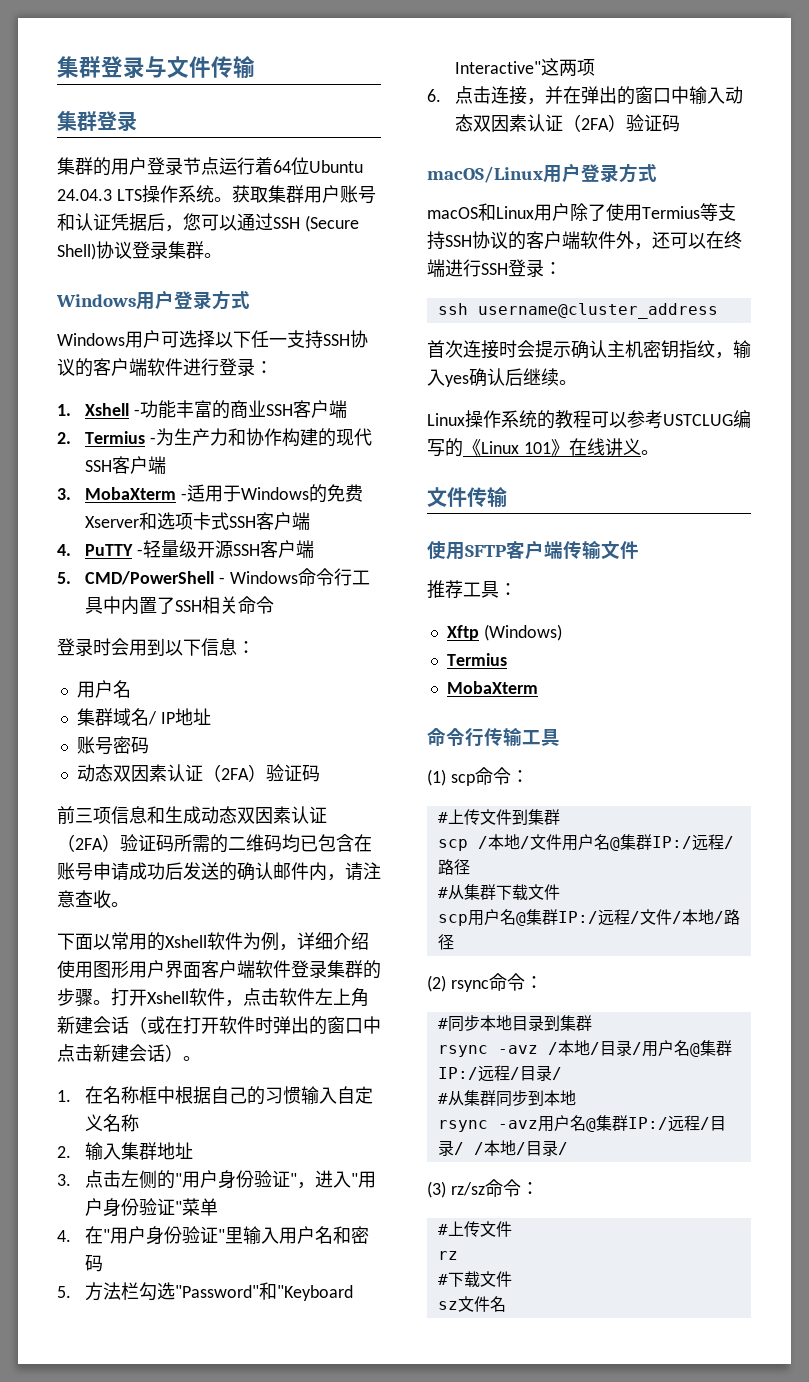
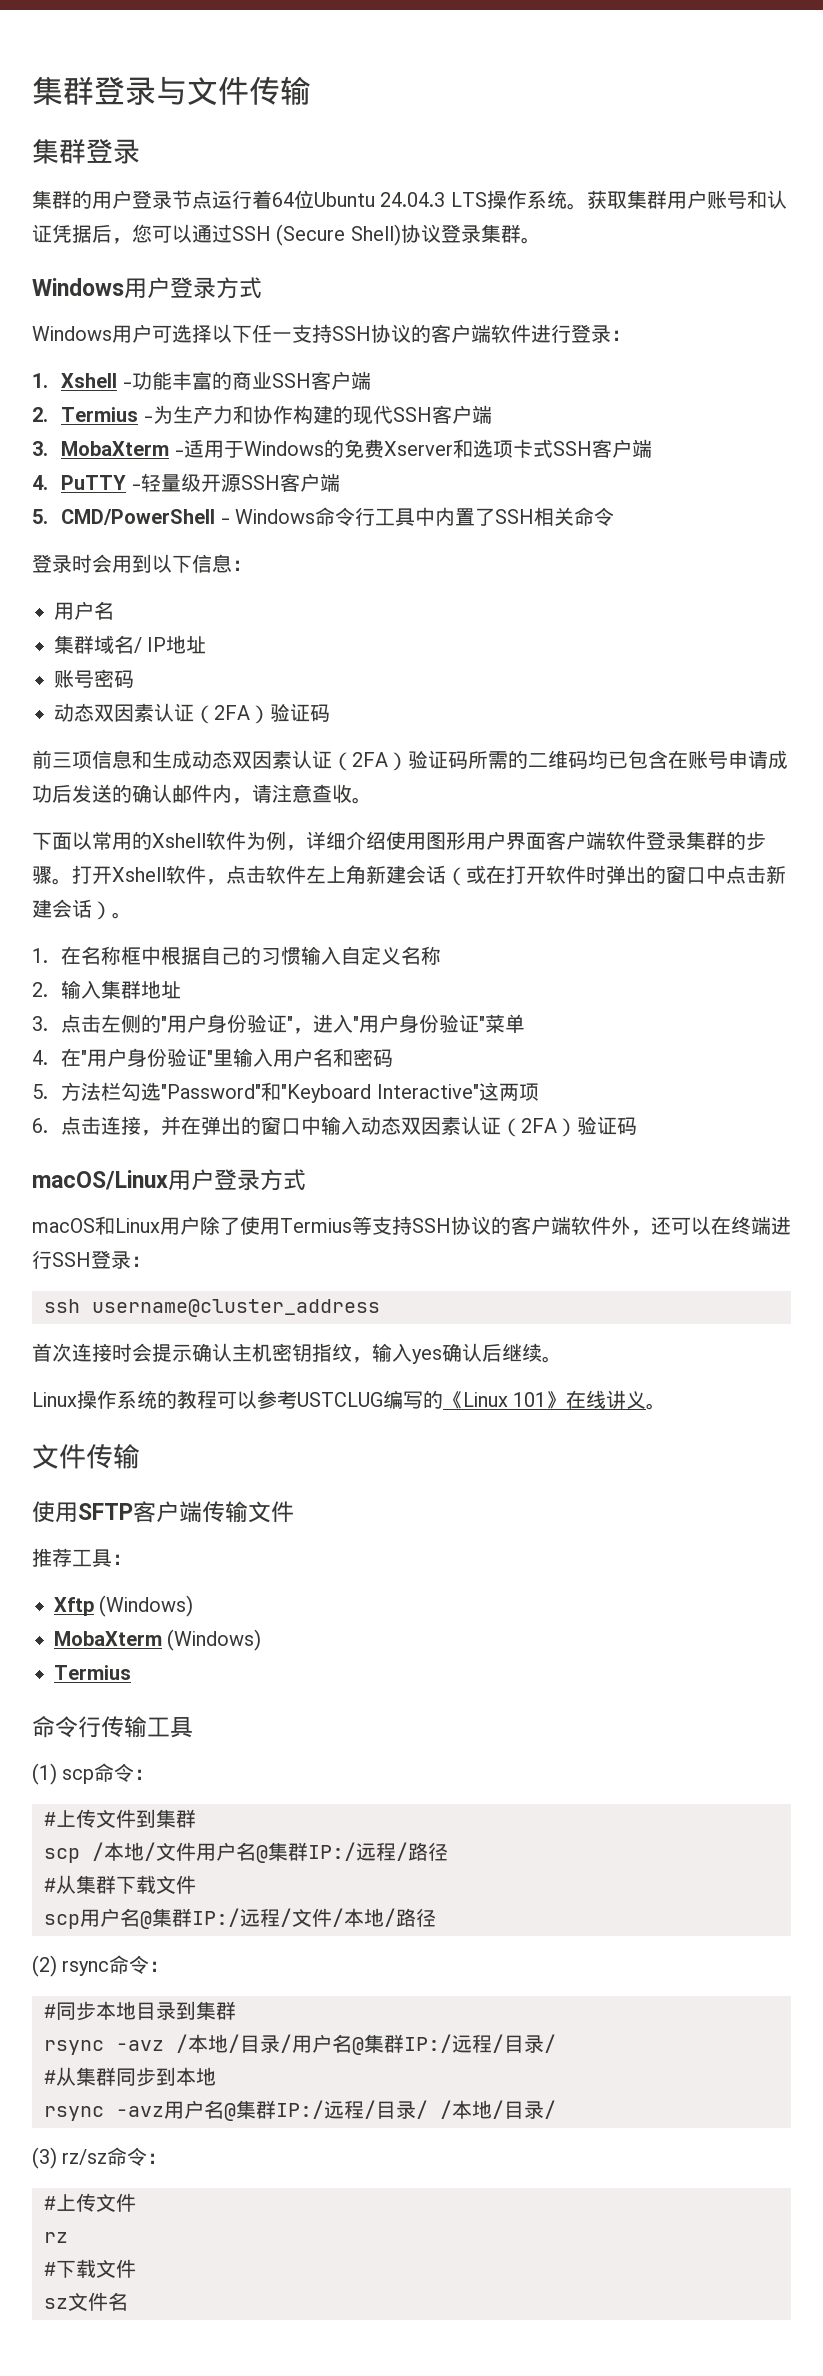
  Xftp (Windows)
+ MobaXterm (Windows)
  Termius
- MobaXterm

